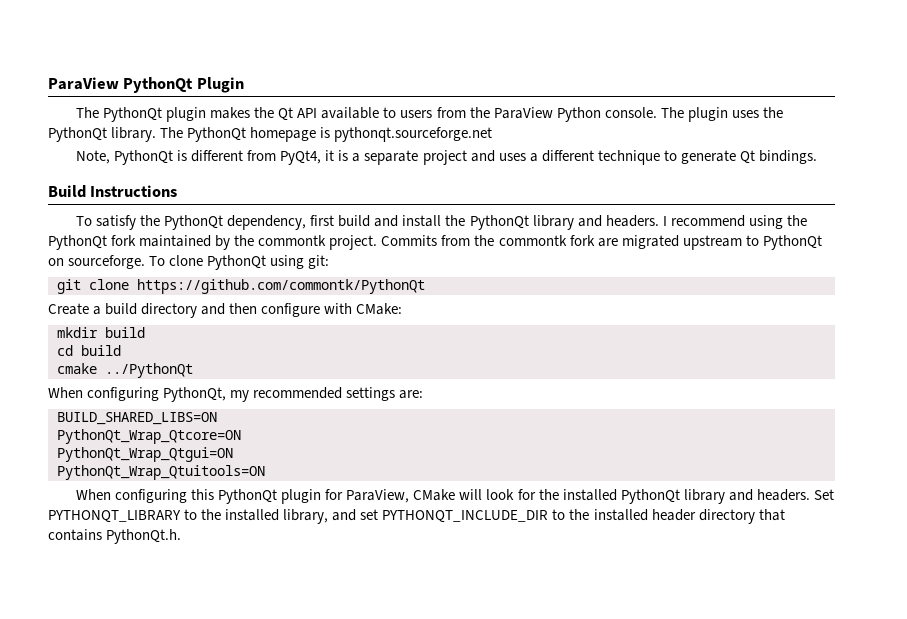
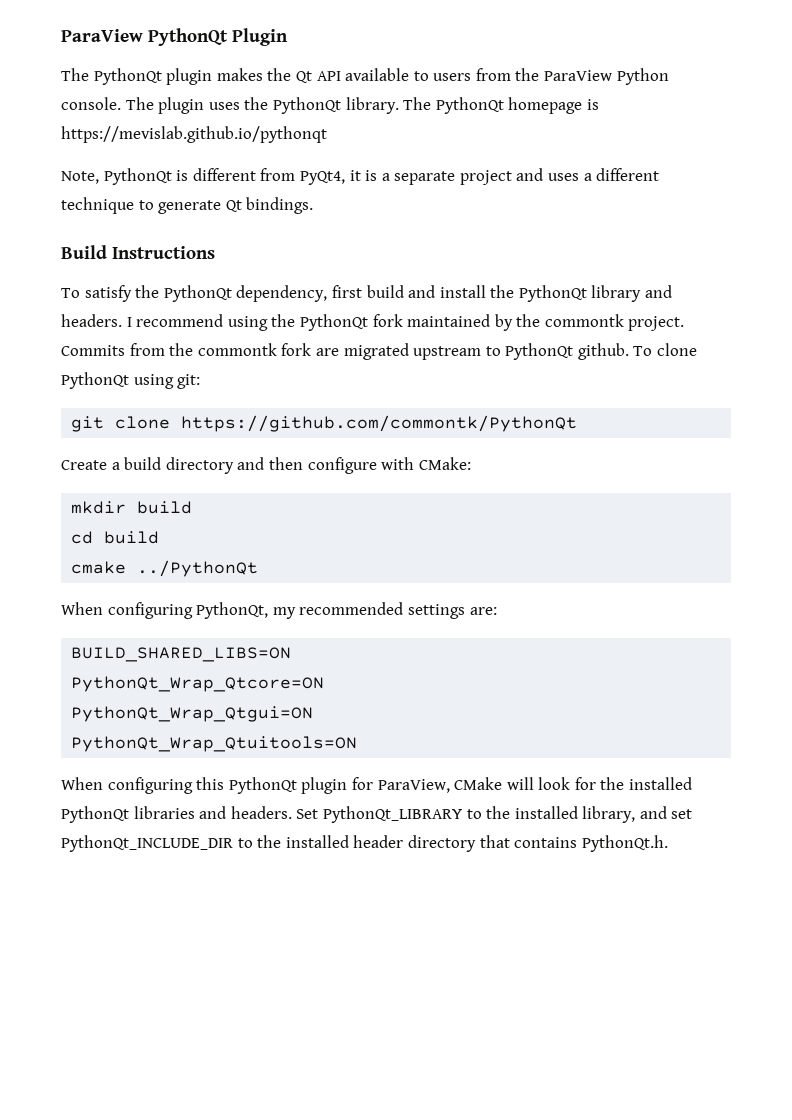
- The PythonQt homepage is pythonqt.sourceforge.net
+ The PythonQt homepage is https://mevislab.github.io/pythonqt
- Commits from the commontk fork are migrated upstream to PythonQt on sourceforge.
+ Commits from the commontk fork are migrated upstream to PythonQt github.
- When configuring this PythonQt plugin for ParaView, CMake will look for the installed PythonQt library and headers.
+ When configuring this PythonQt plugin for ParaView, CMake will look for the installed PythonQt libraries and headers.
- Set PYTHONQT_LIBRARY to the installed library, and set PYTHONQT_INCLUDE_DIR to the installed header directory that contains PythonQt.h.
+ Set PythonQt_LIBRARY to the installed library, and set PythonQt_INCLUDE_DIR to the installed header directory that contains PythonQt.h.

